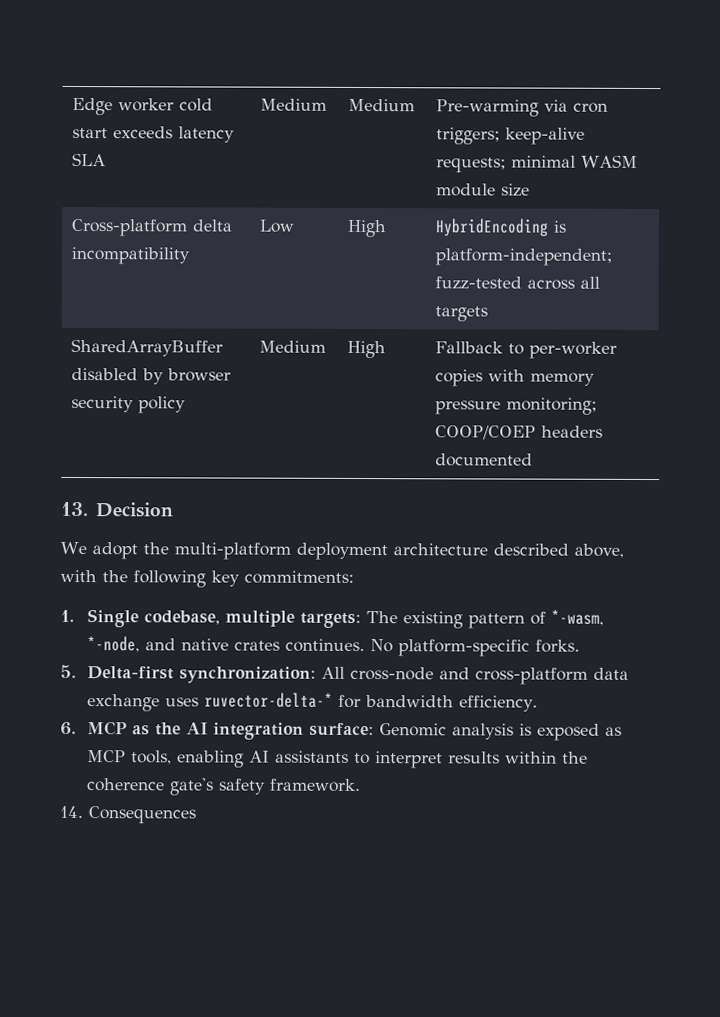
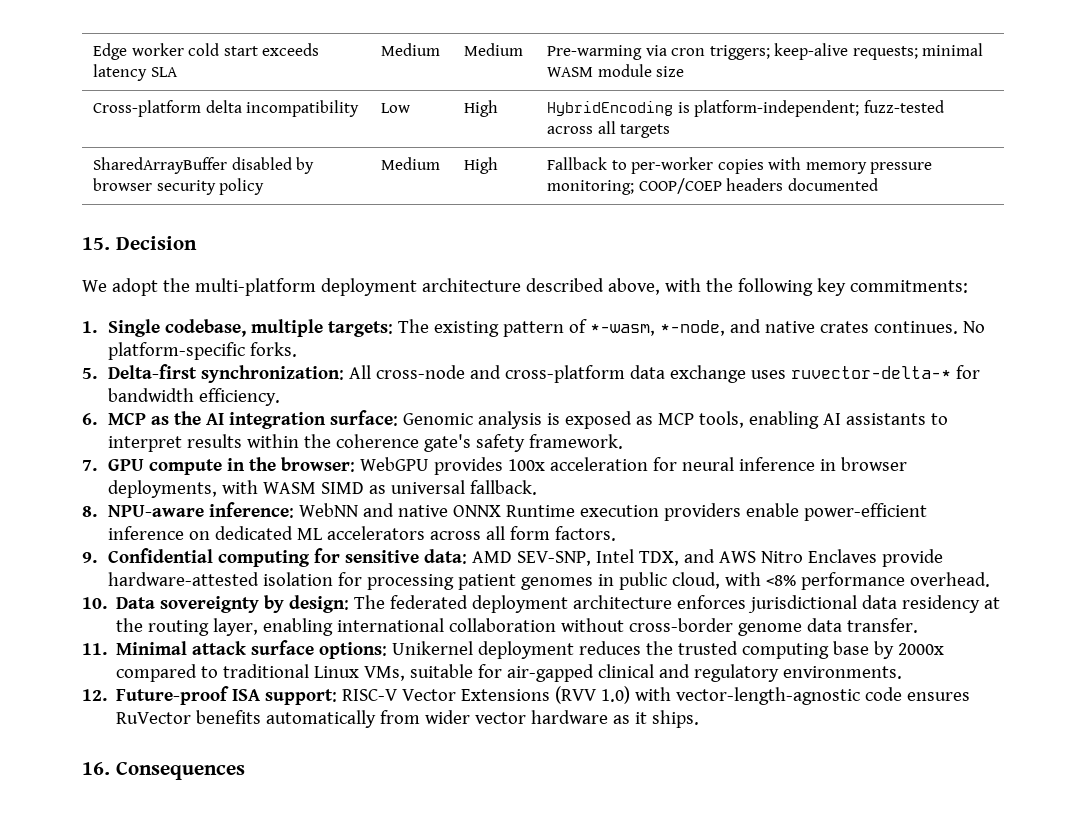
- 13. Decision
+ 15. Decision
- 14. Consequences
+ 7. GPU compute in the browser: WebGPU provides 100x acceleration for neural inference in browser deployments, with WASM SIMD as universal fallback.
+ 8. NPU-aware inference: WebNN and native ONNX Runtime execution providers enable power-efficient inference on dedicated ML accelerators across all form factors.
+ 9. Confidential computing for sensitive data: AMD SEV-SNP, Intel TDX, and AWS Nitro Enclaves provide hardware-attested isolation for processing patient genomes in public cloud, with <8% performance overhead.
+ 10. Data sovereignty by design: The federated deployment architecture enforces jurisdictional data residency at the routing layer, enabling international collaboration without cross-border genome data transfer.
+ 11. Minimal attack surface options: Unikernel deployment reduces the trusted computing base by 2000x compared to traditional Linux VMs, suitable for air-gapped clinical and regulatory environments.
+ 12. Future-proof ISA support: RISC-V Vector Extensions (RVV 1.0) with vector-length-agnostic code ensures RuVector benefits automatically from wider vector hardware as it ships.
+ 16. Consequences

